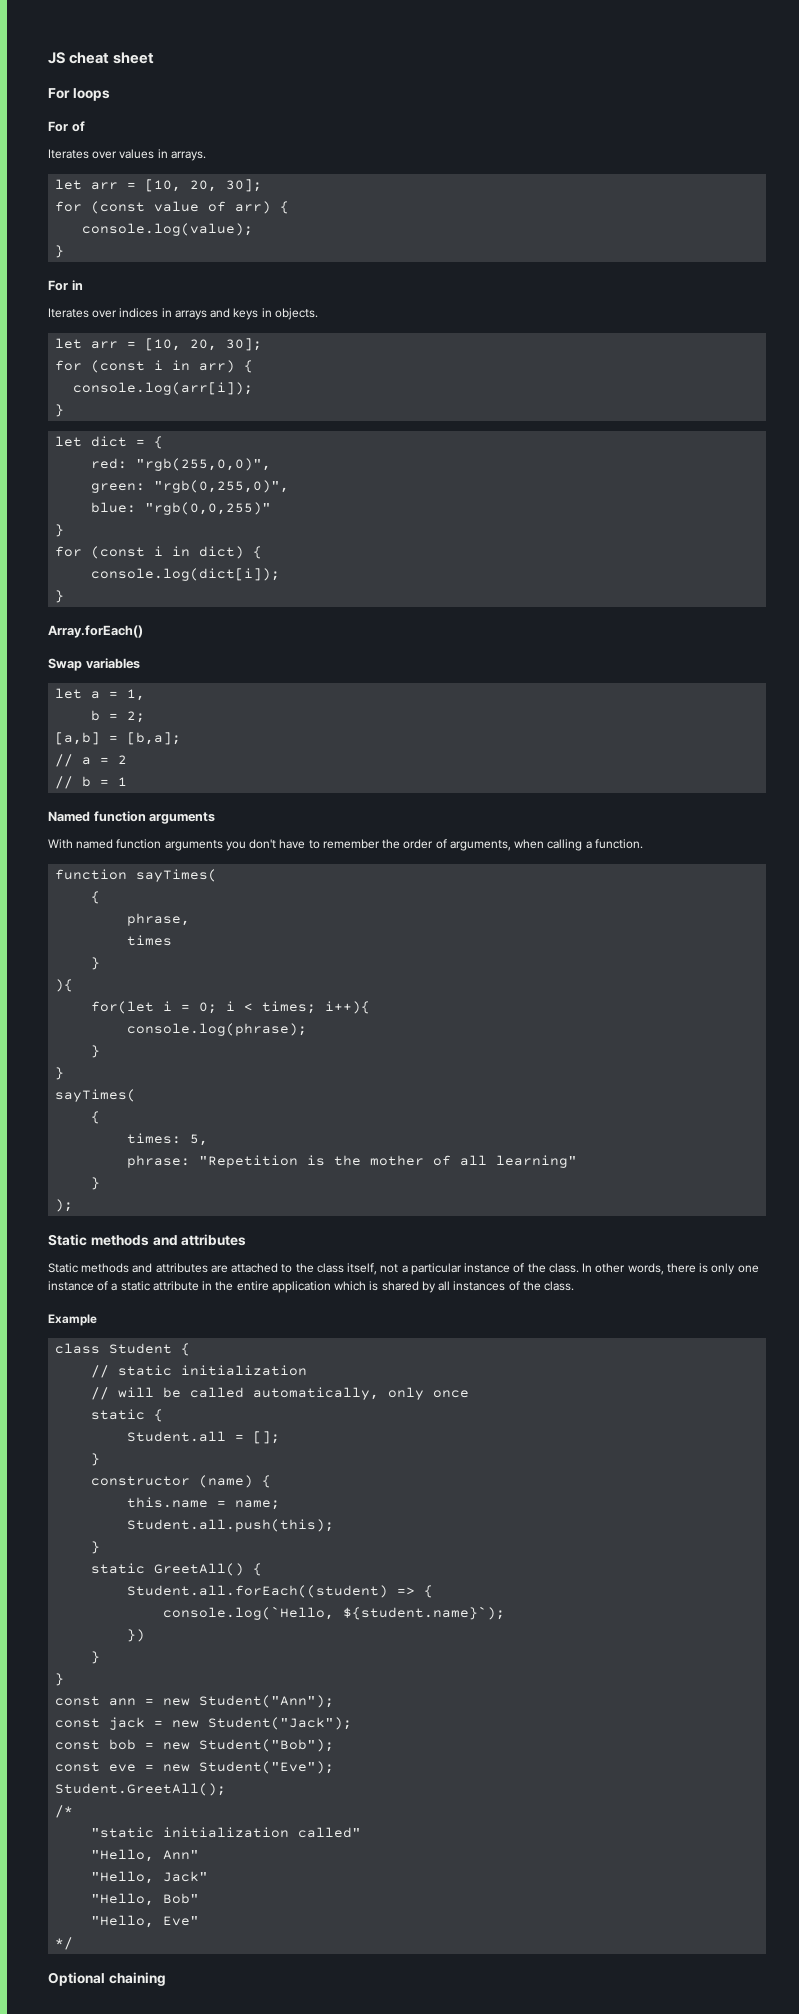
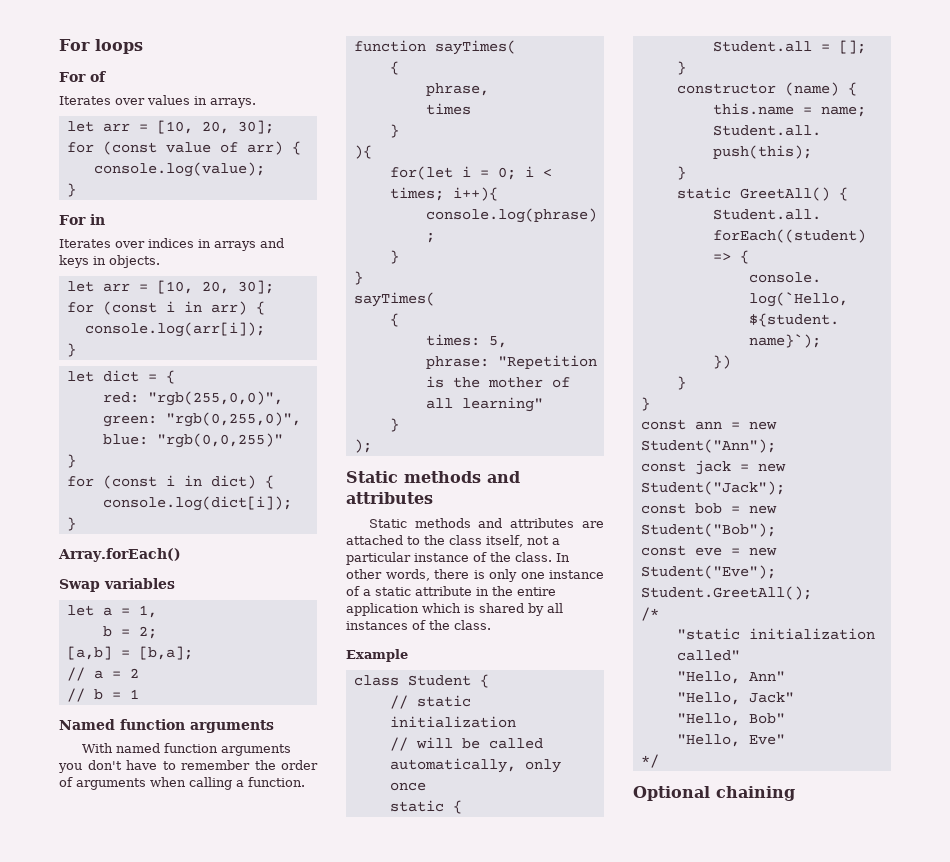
- JS cheat sheet
- With named function arguments you don't have to remember the order of arguments, when calling a function.
+ With named function arguments you don't have to remember the order of arguments when calling a function.

